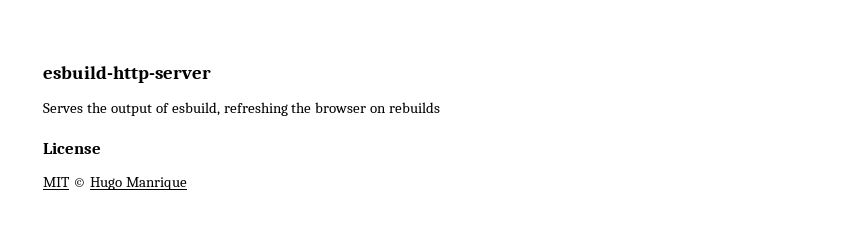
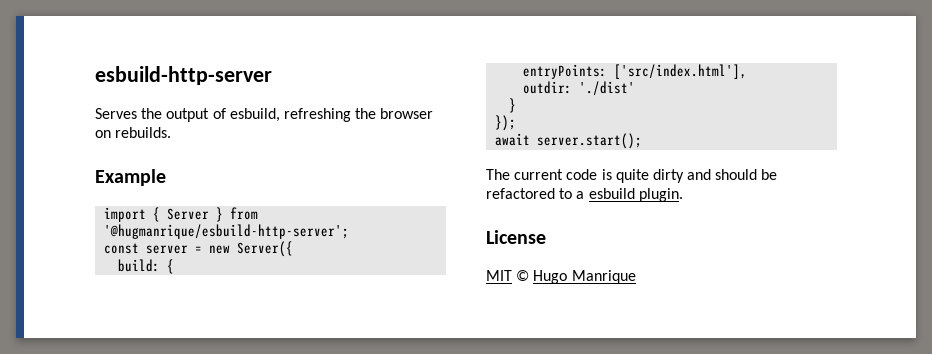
- Serves the output of esbuild, refreshing the browser on rebuilds
+ Serves the output of esbuild, refreshing the browser on rebuilds.
+ Example
+ import { Server } from '@hugmanrique/esbuild-http-server';
+ const server = new Server({
+ build: {
+ entryPoints: ['src/index.html'],
+ outdir: './dist'
+ }
+ });
+ await server.start();
+ The current code is quite dirty and should be refactored to a esbuild plugin.

